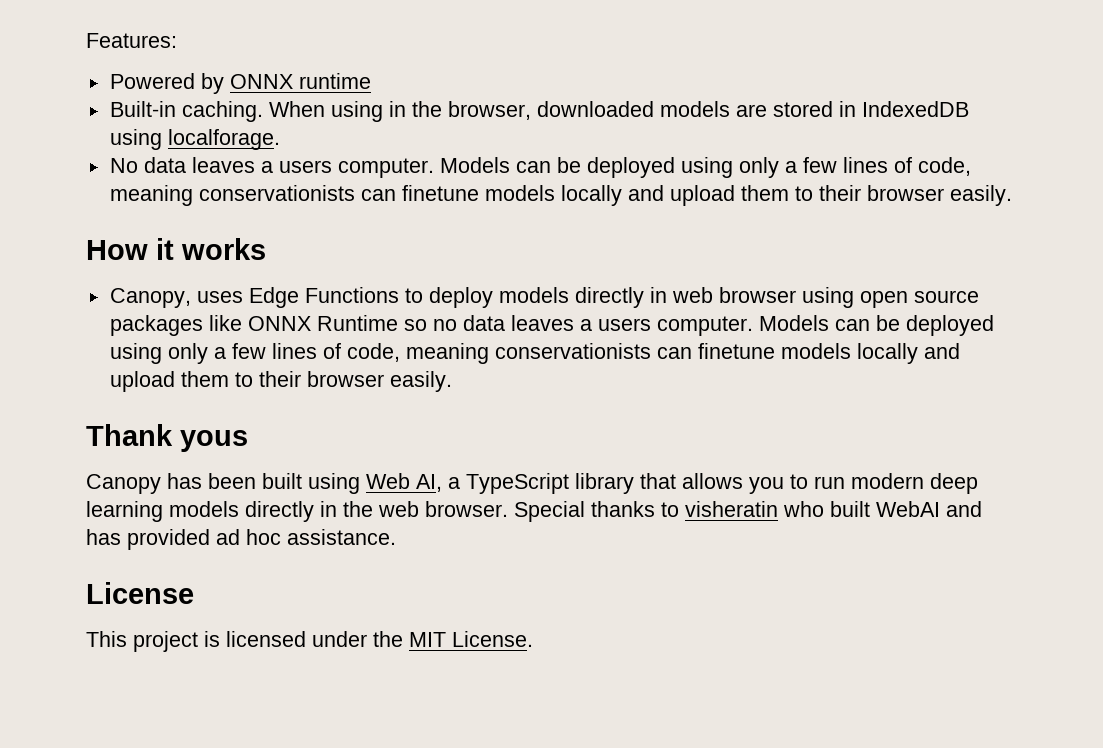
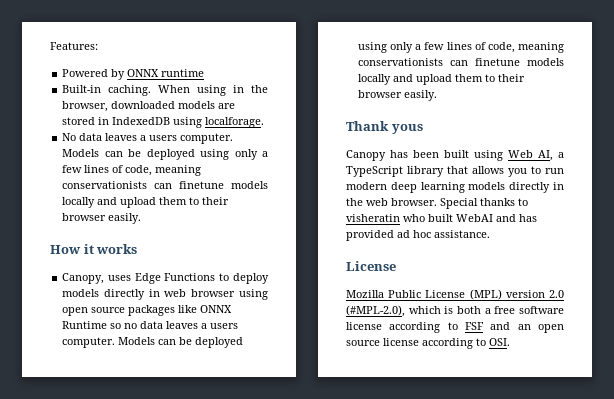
- This project is licensed under the MIT License.
+ Mozilla Public License (MPL) version 2.0 (#MPL-2.0), which is both a free software license according to FSF and an open source license according to OSI.

